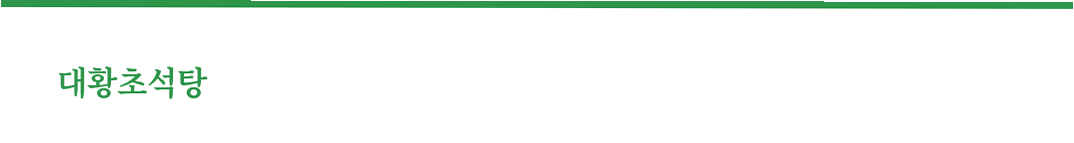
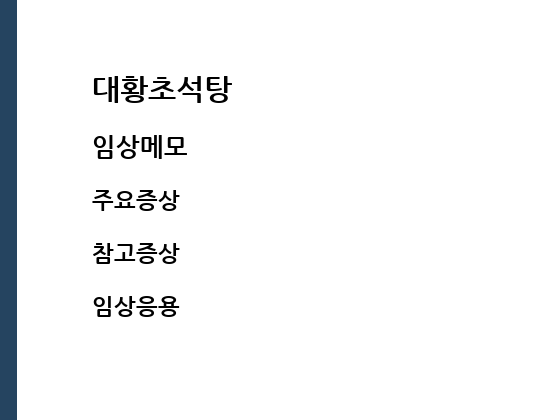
+ 임상메모
+ 주요증상
+ 참고증상
+ 임상응용

